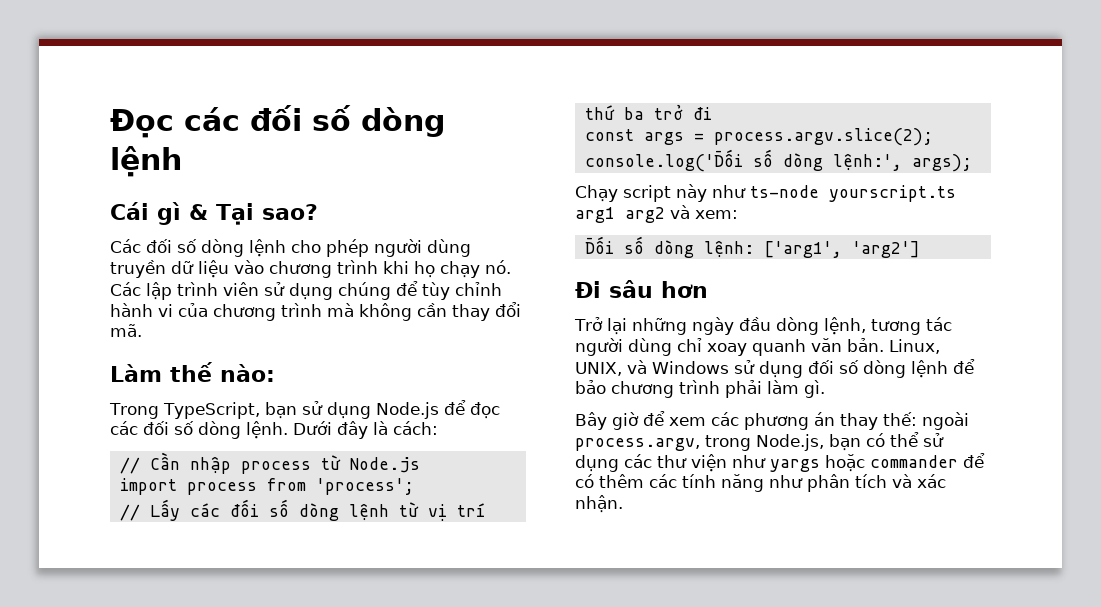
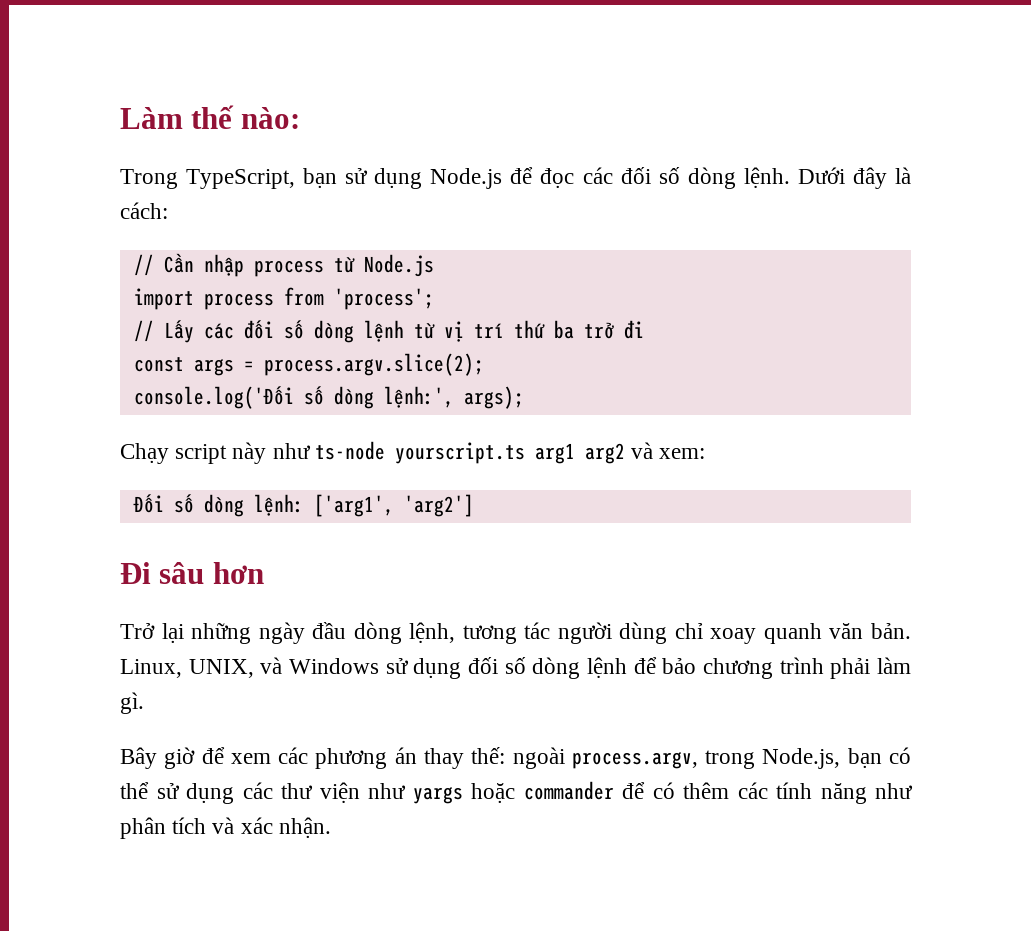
- Đọc các đối số dòng lệnh
- Cái gì & Tại sao?
- Các đối số dòng lệnh cho phép người dùng truyền dữ liệu vào chương trình khi họ chạy nó. Các lập trình viên sử dụng chúng để tùy chỉnh hành vi của chương trình mà không cần thay đổi mã.

